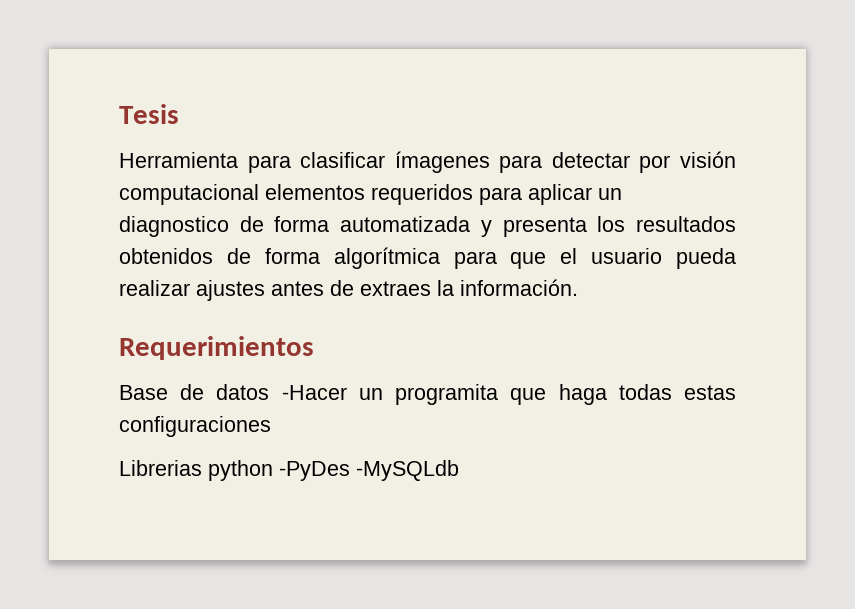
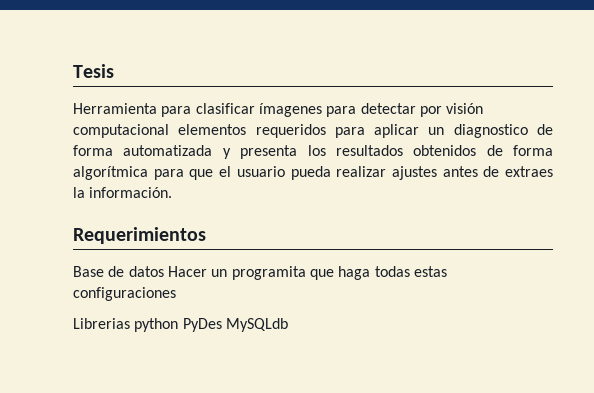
- Base de datos -Hacer un programita que haga todas estas configuraciones
+ Base de datos Hacer un programita que haga todas estas configuraciones
- Librerias python -PyDes -MySQLdb
+ Librerias python PyDes MySQLdb

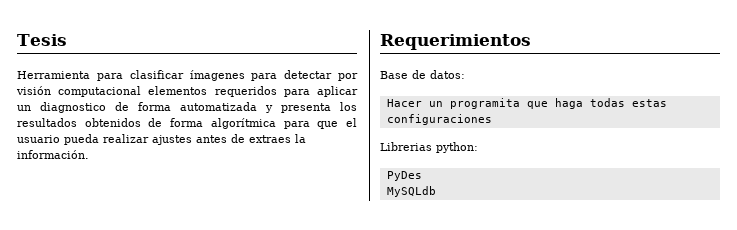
- Base de datos Hacer un programita que haga todas estas configuraciones
+ Base de datos:
+ Hacer un programita que haga todas estas configuraciones
- Librerias python PyDes MySQLdb
+ Librerias python:
+ PyDes
+ MySQLdb

